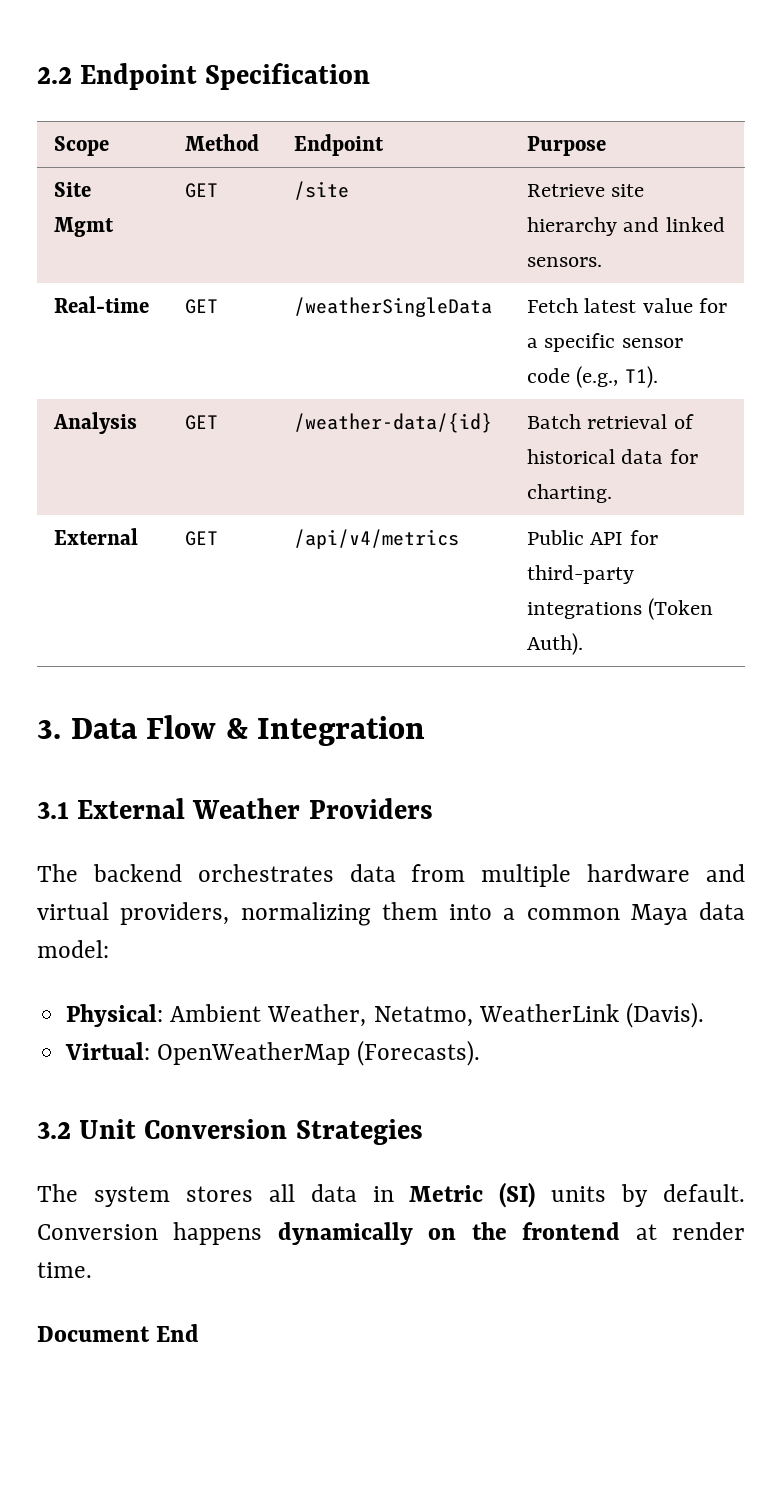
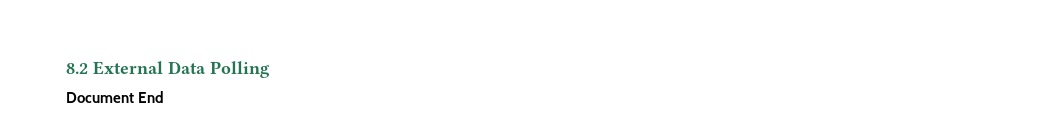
- 2.2 Endpoint Specification
- Scope | Method | Endpoint | Purpose
- Site Mgmt | GET | /site | Retrieve site hierarchy and linked sensors.
- Real-time | GET | /weatherSingleData | Fetch latest value for a specific sensor code (e.g., T1).
- Analysis | GET | /weather-data/{id} | Batch retrieval of historical data for charting.
- External | GET | /api/v4/metrics | Public API for third-party integrations (Token Auth).
- 3. Data Flow & Integration
- 3.1 External Weather Providers
- The backend orchestrates data from multiple hardware and virtual providers, normalizing them into a common Maya data model:
- Physical: Ambient Weather, Netatmo, WeatherLink (Davis).
- Virtual: OpenWeatherMap (Forecasts).
- 3.2 Unit Conversion Strategies
- The system stores all data in Metric (SI) units by default. Conversion happens dynamically on the frontend at render time.
+ 8.2 External Data Polling

